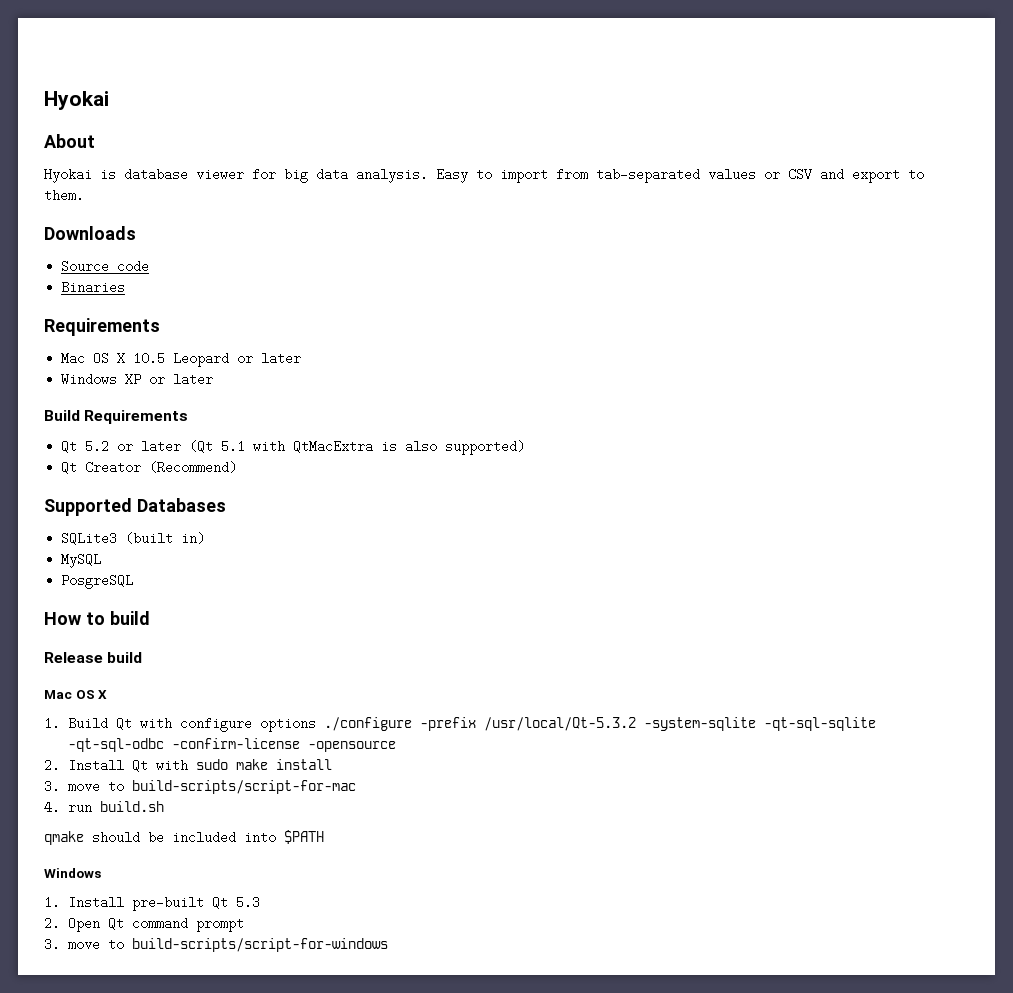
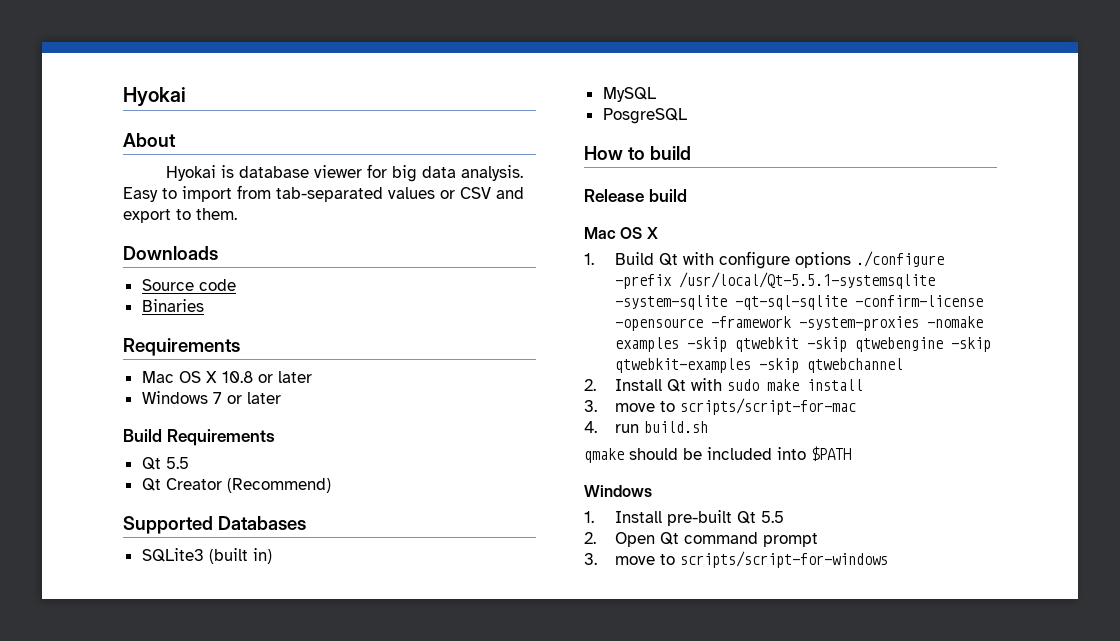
- Mac OS X 10.5 Leopard or later
+ Mac OS X 10.8 or later
- Windows XP or later
+ Windows 7 or later
  Build Requirements
- Qt 5.2 or later (Qt 5.1 with QtMacExtra is also supported)
+ Qt 5.5
- 1. Build Qt with configure options ./configure -prefix /usr/local/Qt-5.3.2 -system-sqlite -qt-sql-sqlite -qt-sql-odbc -confirm-license -opensource
+ 1. Build Qt with configure options ./configure -prefix /usr/local/Qt-5.5.1-systemsqlite -system-sqlite -qt-sql-sqlite -confirm-license -opensource -framework -system-proxies -nomake examples -skip qtwebkit -skip qtwebengine -skip qtwebkit-examples -skip qtwebchannel
- 3. move to build-scripts/script-for-mac
+ 3. move to scripts/script-for-mac
- 1. Install pre-built Qt 5.3
+ 1. Install pre-built Qt 5.5
- 3. move to build-scripts/script-for-windows
+ 3. move to scripts/script-for-windows

